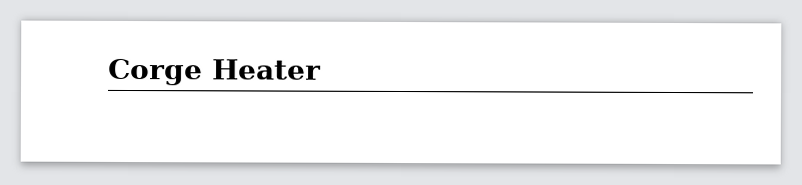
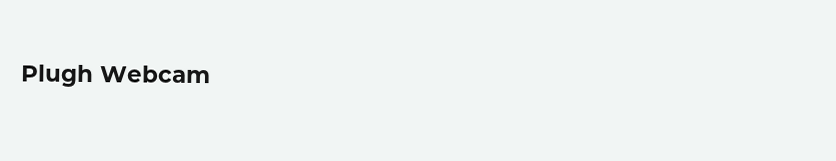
- Corge Heater
+ Plugh Webcam

